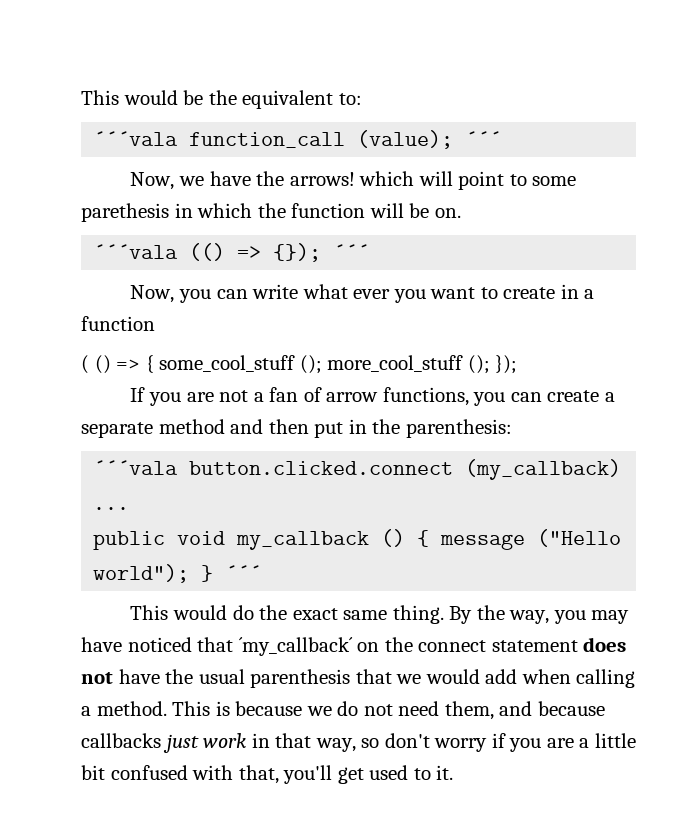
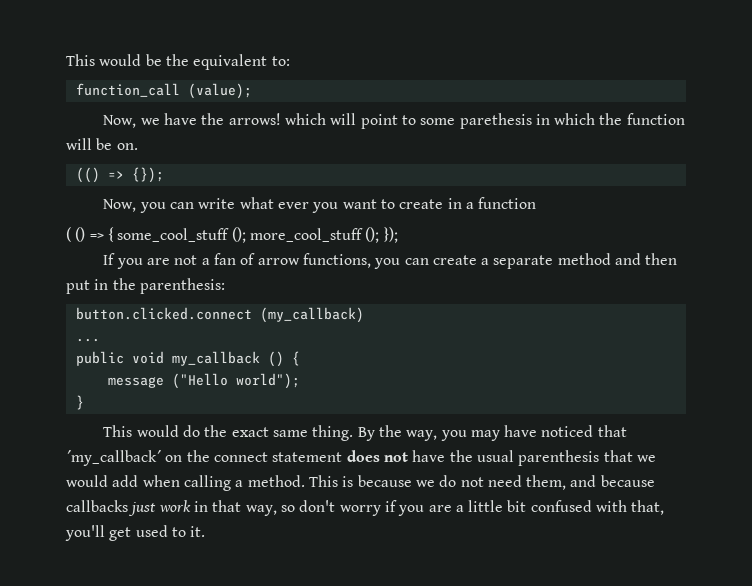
- ´´´vala function_call (value); ´´´
+ function_call (value);
- ´´´vala (() => {}); ´´´
+ (() => {});
- ´´´vala button.clicked.connect (my_callback)
+ button.clicked.connect (my_callback)
- public void my_callback () { message ("Hello world"); } ´´´
+ public void my_callback () {
+ message ("Hello world");
+ }

